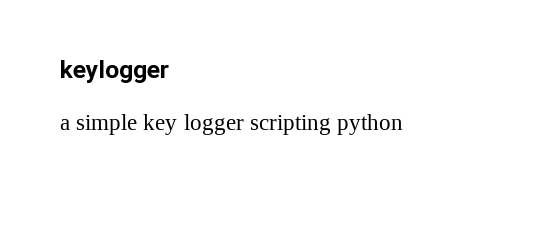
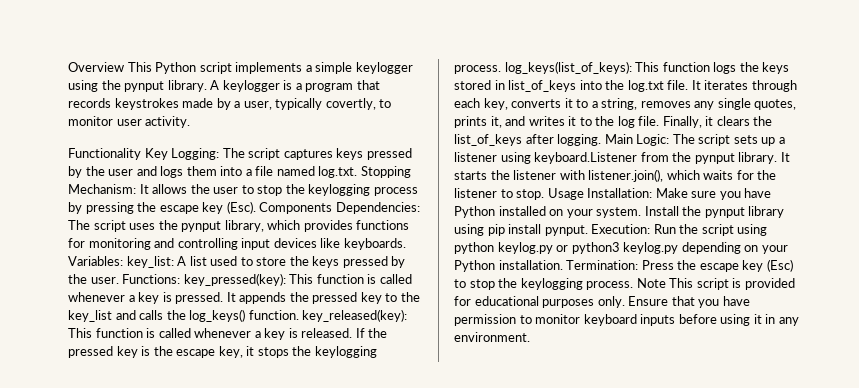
- keylogger
- a simple key logger scripting python
+ Overview This Python script implements a simple keylogger using the pynput library. A keylogger is a program that records keystrokes made by a user, typically covertly, to monitor user activity.
+ Functionality Key Logging: The script captures keys pressed by the user and logs them into a file named log.txt. Stopping Mechanism: It allows the user to stop the keylogging process by pressing the escape key (Esc). Components Dependencies: The script uses the pynput library, which provides functions for monitoring and controlling input devices like keyboards. Variables: key_list: A list used to store the keys pressed by the user. Functions: key_pressed(key): This function is called whenever a key is pressed. It appends the pressed key to the key_list and calls the log_keys() function. key_released(key): This function is called whenever a key is released. If the pressed key is the escape key, it stops the keylogging process. log_keys(list_of_keys): This function logs the keys stored in list_of_keys into the log.txt file. It iterates through each key, converts it to a string, removes any single quotes, prints it, and writes it to the log file. Finally, it clears the list_of_keys after logging. Main Logic: The script sets up a listener using keyboard.Listener from the pynput library. It starts the listener with listener.join(), which waits for the listener to stop. Usage Installation: Make sure you have Python installed on your system. Install the pynput library using pip install pynput. Execution: Run the script using python keylog.py or python3 keylog.py depending on your Python installation. Termination: Press the escape key (Esc) to stop the keylogging process. Note This script is provided for educational purposes only. Ensure that you have permission to monitor keyboard inputs before using it in any environment.

